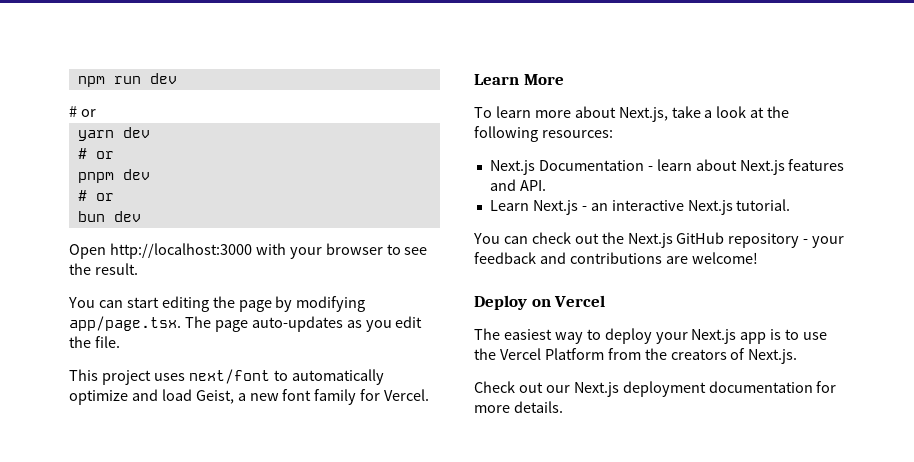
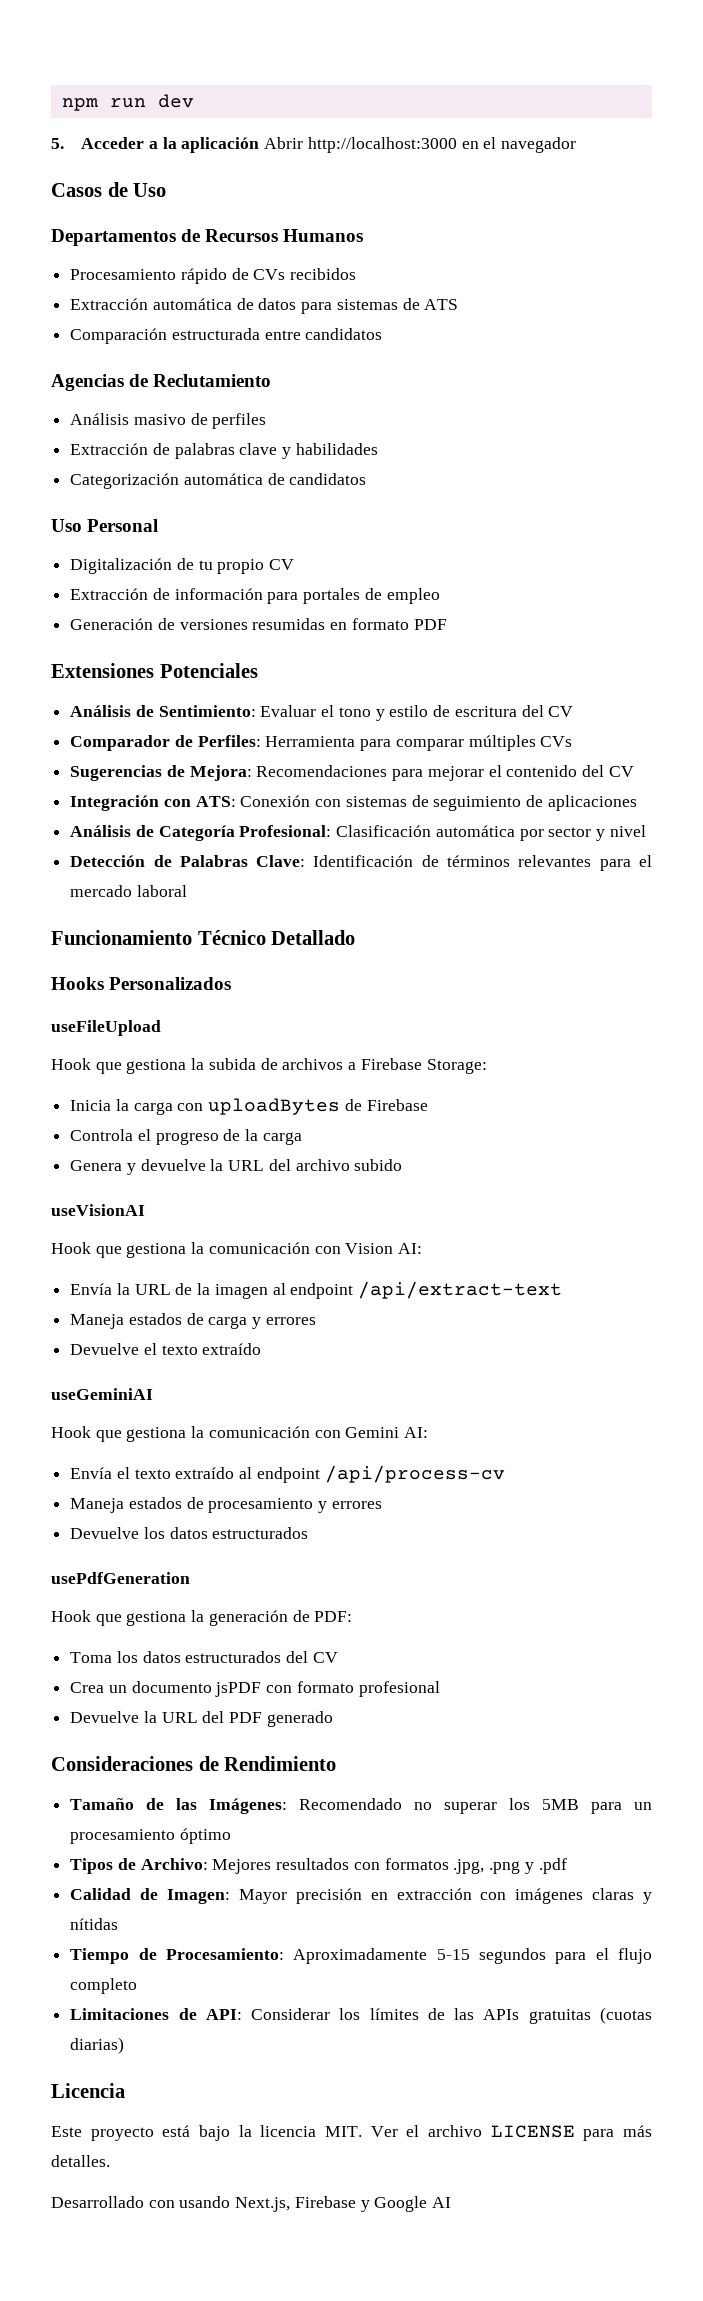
  npm run dev
- # or
- yarn dev
- # or
- pnpm dev
- # or
- bun dev
- Open http://localhost:3000 with your browser to see the result.
- You can start editing the page by modifying app/page.tsx. The page auto-updates as you edit the file.
- This project uses next/font to automatically optimize and load Geist, a new font family for Vercel.
- Learn More
- To learn more about Next.js, take a look at the following resources:
- Next.js Documentation - learn about Next.js features and API.
- Learn Next.js - an interactive Next.js tutorial.
- You can check out the Next.js GitHub repository - your feedback and contributions are welcome!
- Deploy on Vercel
- The easiest way to deploy your Next.js app is to use the Vercel Platform from the creators of Next.js.
- Check out our Next.js deployment documentation for more details.
+ 5. Acceder a la aplicación Abrir http://localhost:3000 en el navegador
+ Casos de Uso
+ Departamentos de Recursos Humanos
+ Procesamiento rápido de CVs recibidos
+ Extracción automática de datos para sistemas de ATS
+ Comparación estructurada entre candidatos
+ Agencias de Reclutamiento
+ Análisis masivo de perfiles
+ Extracción de palabras clave y habilidades
+ Categorización automática de candidatos
+ Uso Personal
+ Digitalización de tu propio CV
+ Extracción de información para portales de empleo
+ Generación de versiones resumidas en formato PDF
+ Extensiones Potenciales
+ Análisis de Sentimiento: Evaluar el tono y estilo de escritura del CV
+ Comparador de Perfiles: Herramienta para comparar múltiples CVs
+ Sugerencias de Mejora: Recomendaciones para mejorar el contenido del CV
+ Integración con ATS: Conexión con sistemas de seguimiento de aplicaciones
+ Análisis de Categoría Profesional: Clasificación automática por sector y nivel
+ Detección de Palabras Clave: Identificación de términos relevantes para el mercado laboral
+ Funcionamiento Técnico Detallado
+ Hooks Personalizados
+ useFileUpload
+ Hook que gestiona la subida de archivos a Firebase Storage:
+ Inicia la carga con uploadBytes de Firebase
+ Controla el progreso de la carga
+ Genera y devuelve la URL del archivo subido
+ useVisionAI
+ Hook que gestiona la comunicación con Vision AI:
+ Envía la URL de la imagen al endpoint /api/extract-text
+ Maneja estados de carga y errores
+ Devuelve el texto extraído
+ useGeminiAI
+ Hook que gestiona la comunicación con Gemini AI:
+ Envía el texto extraído al endpoint /api/process-cv
+ Maneja estados de procesamiento y errores
+ Devuelve los datos estructurados
+ usePdfGeneration
+ Hook que gestiona la generación de PDF:
+ Toma los datos estructurados del CV
+ Crea un documento jsPDF con formato profesional
+ Devuelve la URL del PDF generado
+ Consideraciones de Rendimiento
+ Tamaño de las Imágenes: Recomendado no superar los 5MB para un procesamiento óptimo
+ Tipos de Archivo: Mejores resultados con formatos .jpg, .png y .pdf
+ Calidad de Imagen: Mayor precisión en extracción con imágenes claras y nítidas
+ Tiempo de Procesamiento: Aproximadamente 5-15 segundos para el flujo completo
+ Limitaciones de API: Considerar los límites de las APIs gratuitas (cuotas diarias)
+ Licencia
+ Este proyecto está bajo la licencia MIT. Ver el archivo LICENSE para más detalles.
+ Desarrollado con usando Next.js, Firebase y Google AI

